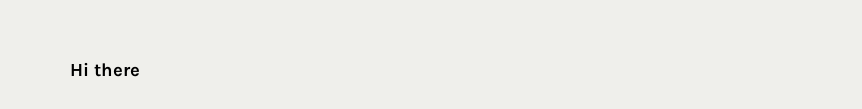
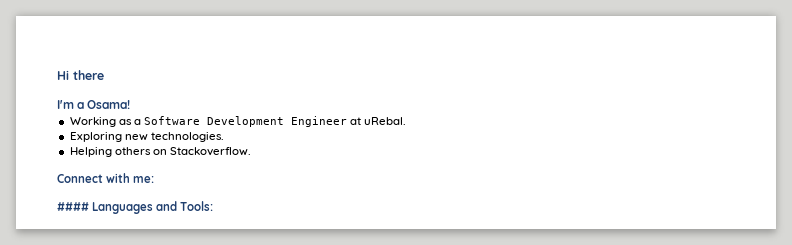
+ I'm a Osama!
+ Working as a Software Development Engineer at uRebal.
+ Exploring new technologies.
+ Helping others on Stackoverflow.
+ Connect with me:
+ #### Languages and Tools:

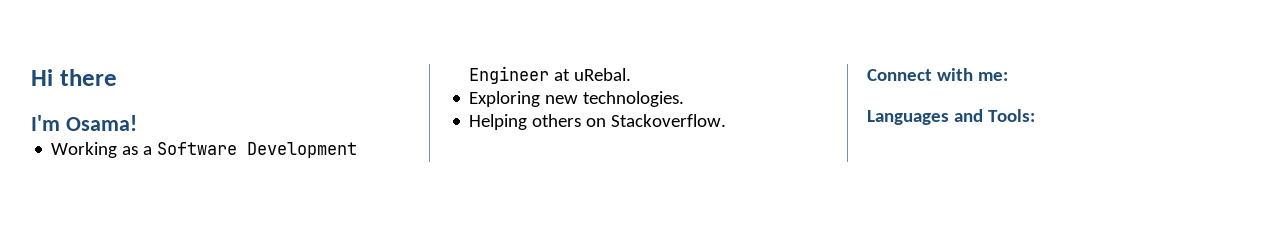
- I'm a Osama!
+ I'm Osama!
- #### Languages and Tools:
+ Languages and Tools:

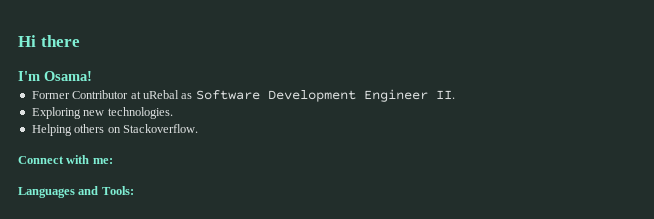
- Working as a Software Development Engineer at uRebal.
+ Former Contributor at uRebal as Software Development Engineer II.

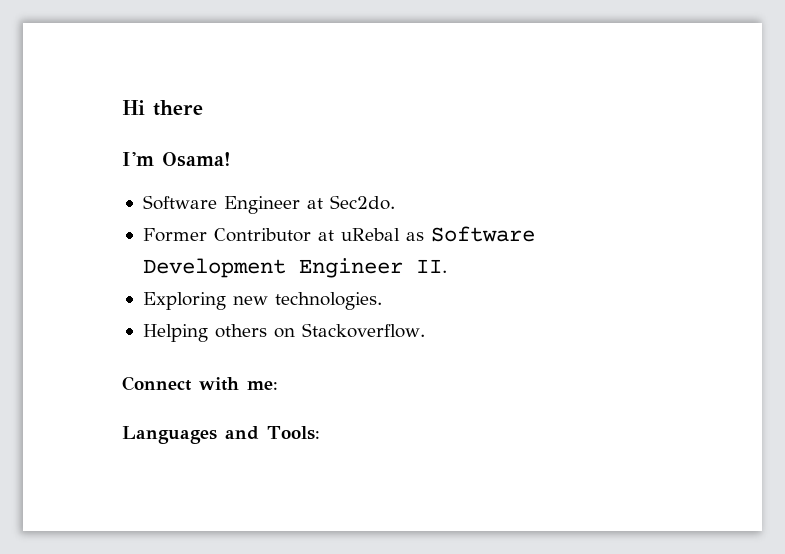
+ Software Engineer at Sec2do.

